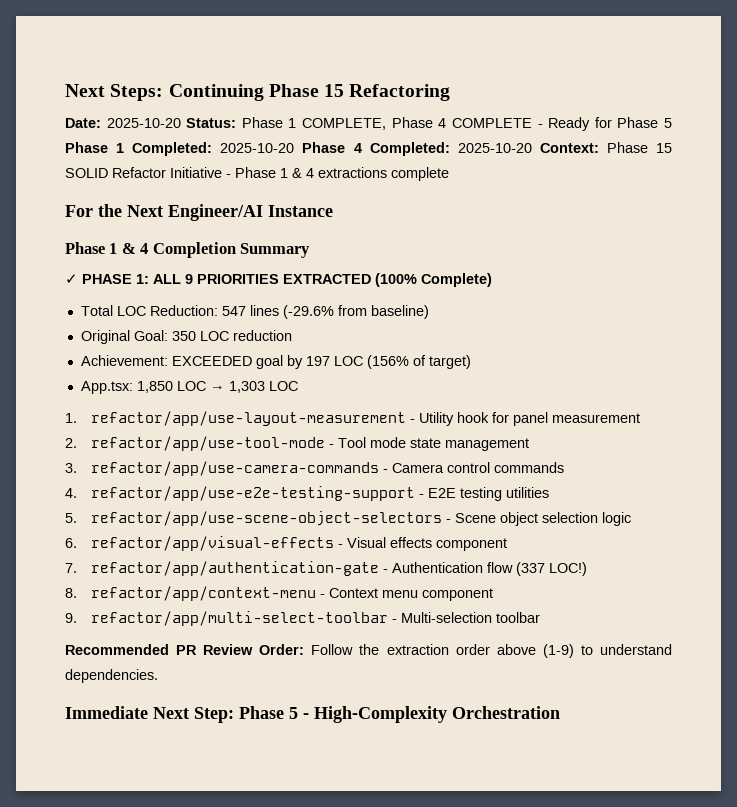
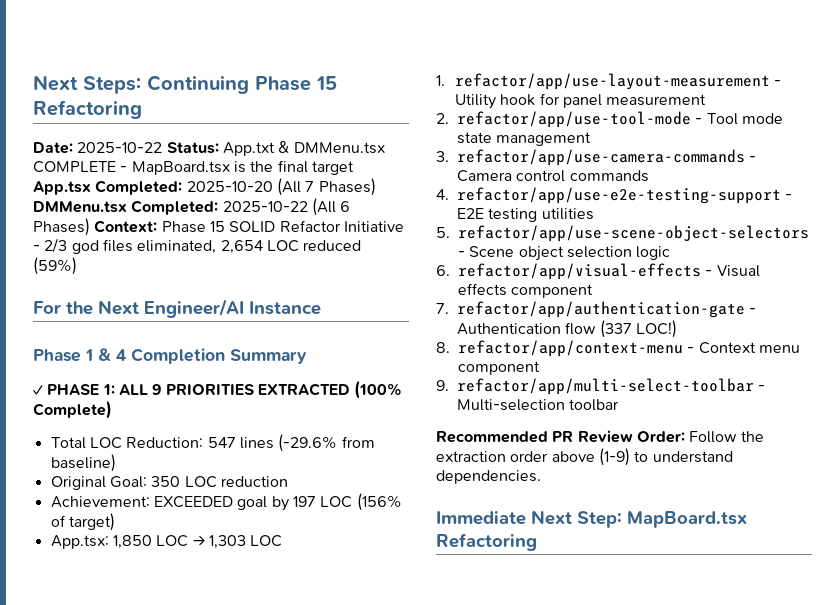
- Date: 2025-10-20 Status: Phase 1 COMPLETE, Phase 4 COMPLETE - Ready for Phase 5 Phase 1 Completed: 2025-10-20 Phase 4 Completed: 2025-10-20 Context: Phase 15 SOLID Refactor Initiative - Phase 1 & 4 extractions complete
+ Date: 2025-10-22 Status: App.txt & DMMenu.tsx COMPLETE - MapBoard.tsx is the final target App.tsx Completed: 2025-10-20 (All 7 Phases) DMMenu.tsx Completed: 2025-10-22 (All 6 Phases) Context: Phase 15 SOLID Refactor Initiative - 2/3 god files eliminated, 2,654 LOC reduced (59%)
- Immediate Next Step: Phase 5 - High-Complexity Orchestration
+ Immediate Next Step: MapBoard.tsx Refactoring

